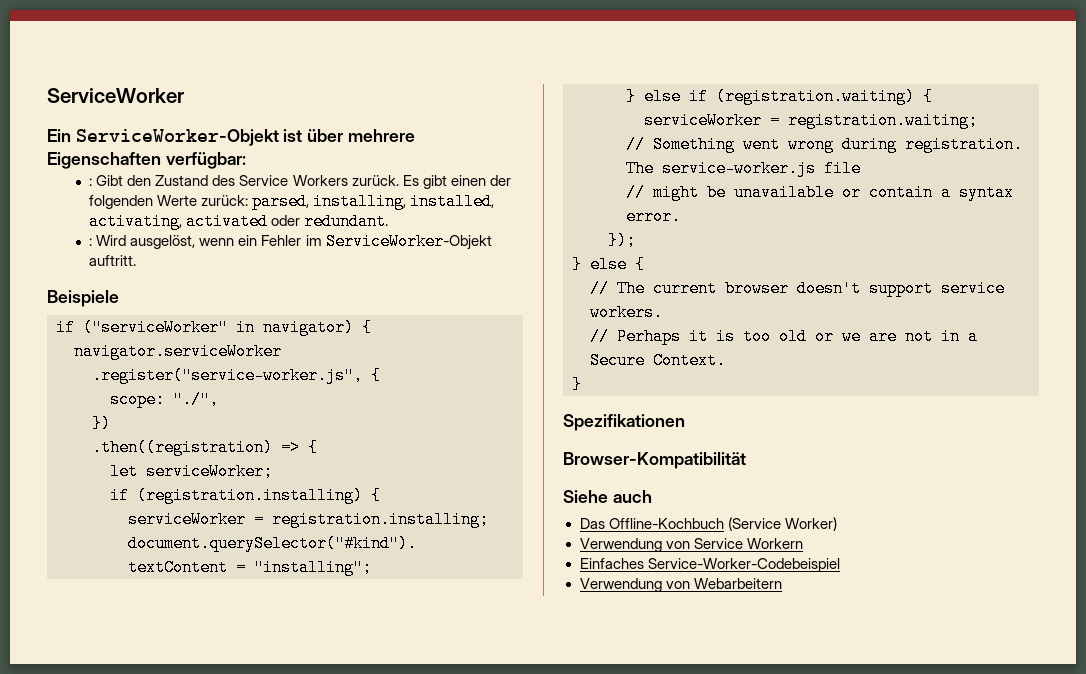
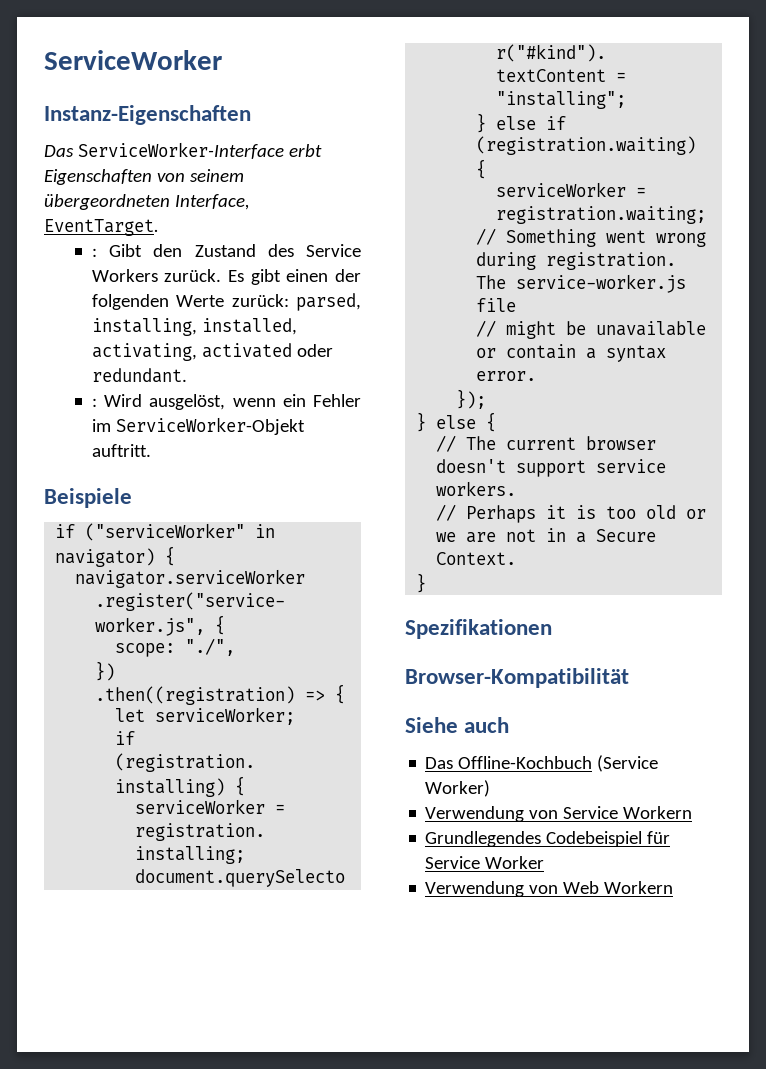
- Ein ServiceWorker-Objekt ist über mehrere Eigenschaften verfügbar:
+ Instanz-Eigenschaften
+ Das ServiceWorker-Interface erbt Eigenschaften von seinem übergeordneten Interface, EventTarget.
- Einfaches Service-Worker-Codebeispiel
- Verwendung von Webarbeitern
+ Grundlegendes Codebeispiel für Service Worker
+ Verwendung von Web Workern

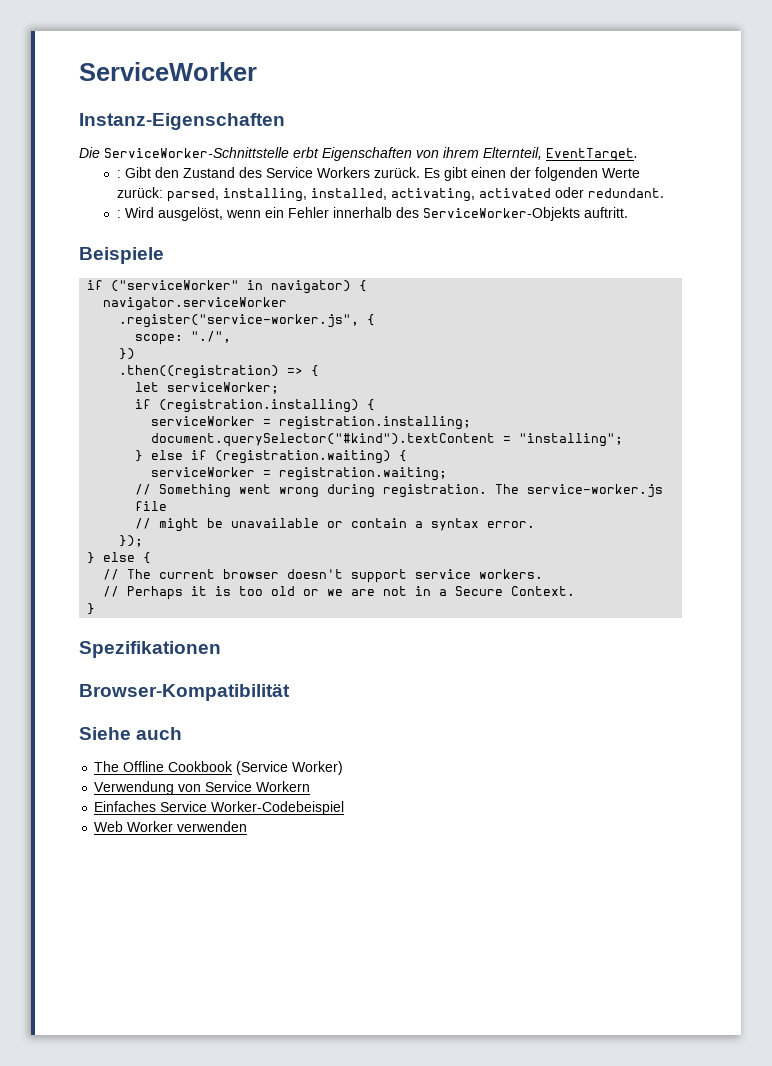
- Das ServiceWorker-Interface erbt Eigenschaften von seinem übergeordneten Interface, EventTarget.
+ Die ServiceWorker-Schnittstelle erbt Eigenschaften von ihrem Elternteil, EventTarget.
- : Wird ausgelöst, wenn ein Fehler im ServiceWorker-Objekt auftritt.
+ : Wird ausgelöst, wenn ein Fehler innerhalb des ServiceWorker-Objekts auftritt.
- Das Offline-Kochbuch (Service Worker)
+ The Offline Cookbook (Service Worker)
- Grundlegendes Codebeispiel für Service Worker
- Verwendung von Web Workern
+ Einfaches Service Worker-Codebeispiel
+ Web Worker verwenden

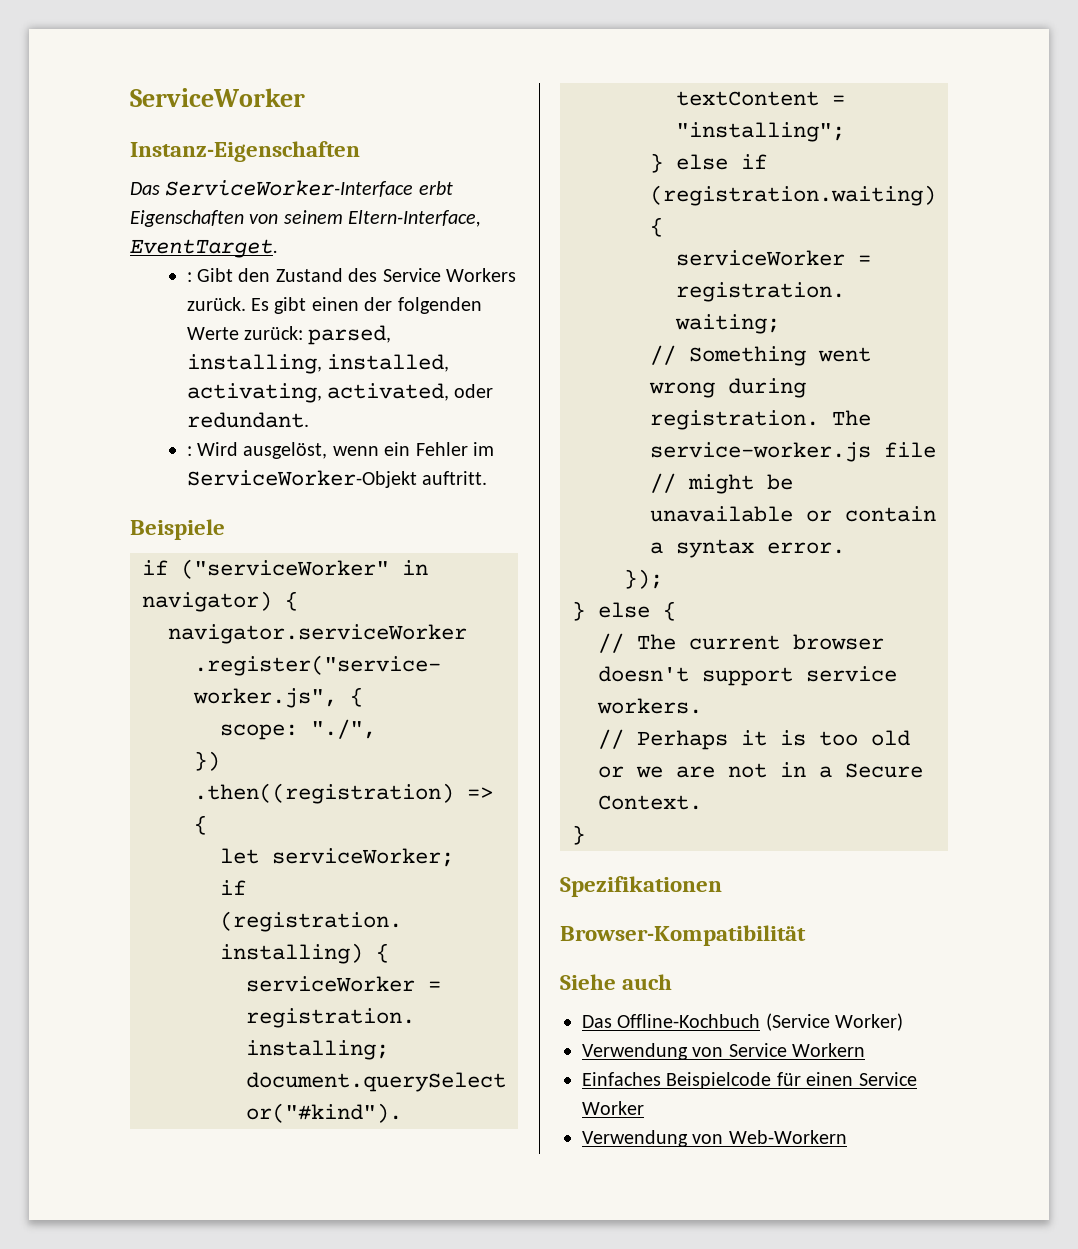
- Die ServiceWorker-Schnittstelle erbt Eigenschaften von ihrem Elternteil, EventTarget.
+ Das ServiceWorker-Interface erbt Eigenschaften von seinem Eltern-Interface, EventTarget.
- Es gibt einen der folgenden Werte zurück: parsed, installing, installed, activating, activated oder redundant.
+ Es gibt einen der folgenden Werte zurück: parsed, installing, installed, activating, activated, oder redundant.
- : Wird ausgelöst, wenn ein Fehler innerhalb des ServiceWorker-Objekts auftritt.
+ : Wird ausgelöst, wenn ein Fehler im ServiceWorker-Objekt auftritt.
- The Offline Cookbook (Service Worker)
+ Das Offline-Kochbuch (Service Worker)
- Einfaches Service Worker-Codebeispiel
- Web Worker verwenden
+ Einfaches Beispielcode für einen Service Worker
+ Verwendung von Web-Workern

